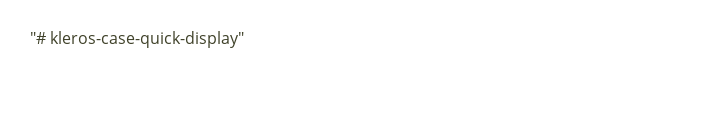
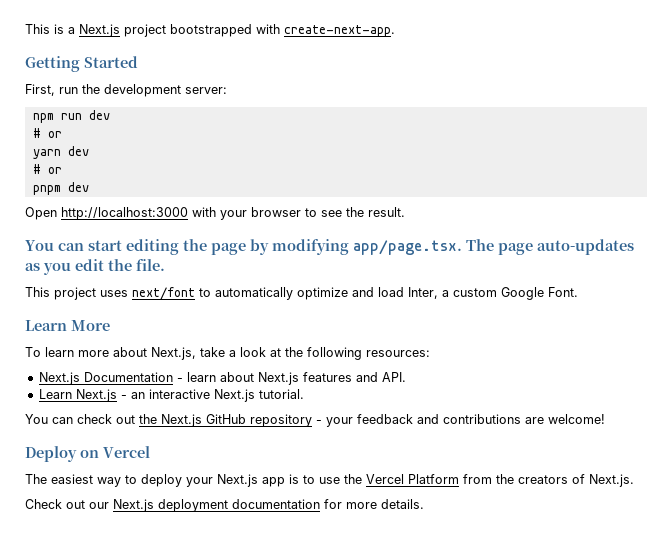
- "# kleros-case-quick-display"
+ This is a Next.js project bootstrapped with create-next-app.
+ Getting Started
+ First, run the development server:
+ npm run dev
+ # or
+ yarn dev
+ # or
+ pnpm dev
+ Open http://localhost:3000 with your browser to see the result.
+ You can start editing the page by modifying app/page.tsx. The page auto-updates as you edit the file.
+ This project uses next/font to automatically optimize and load Inter, a custom Google Font.
+ Learn More
+ To learn more about Next.js, take a look at the following resources:
+ Next.js Documentation - learn about Next.js features and API.
+ Learn Next.js - an interactive Next.js tutorial.
+ You can check out the Next.js GitHub repository - your feedback and contributions are welcome!
+ Deploy on Vercel
+ The easiest way to deploy your Next.js app is to use the Vercel Platform from the creators of Next.js.
+ Check out our Next.js deployment documentation for more details.

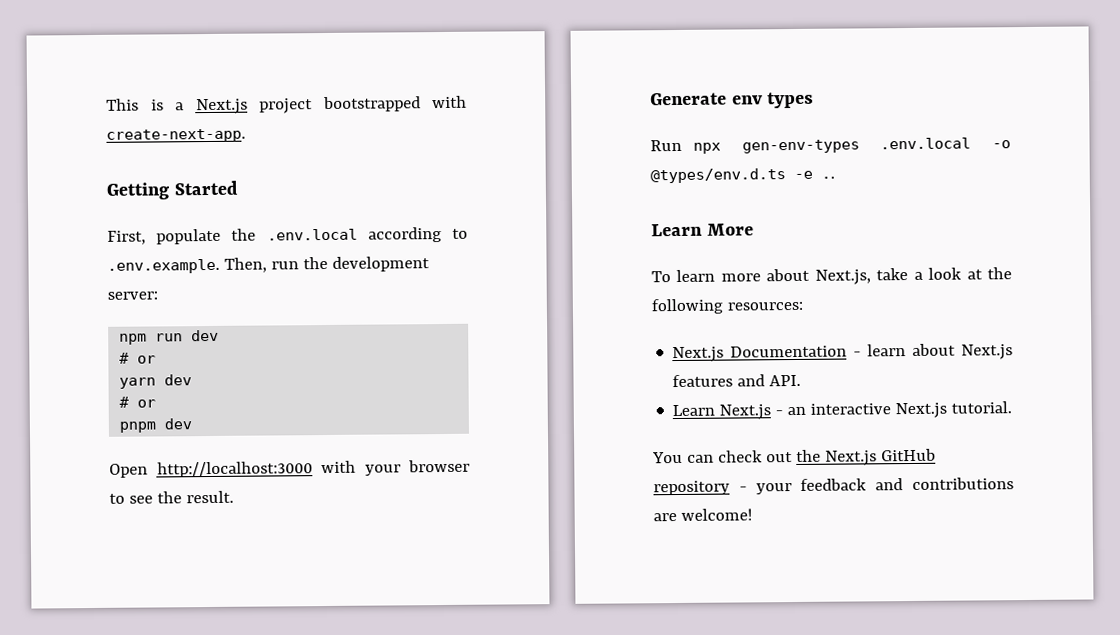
- First, run the development server:
+ First, populate the .env.local according to .env.example. Then, run the development server:
- You can start editing the page by modifying app/page.tsx. The page auto-updates as you edit the file.
- This project uses next/font to automatically optimize and load Inter, a custom Google Font.
+ Generate env types
+ Run npx gen-env-types .env.local -o @types/env.d.ts -e ..
- Deploy on Vercel
- The easiest way to deploy your Next.js app is to use the Vercel Platform from the creators of Next.js.
- Check out our Next.js deployment documentation for more details.

